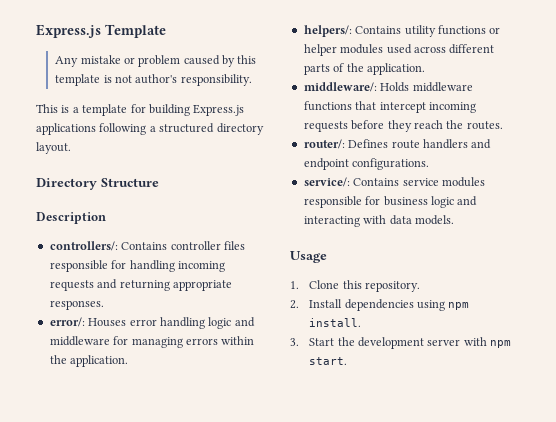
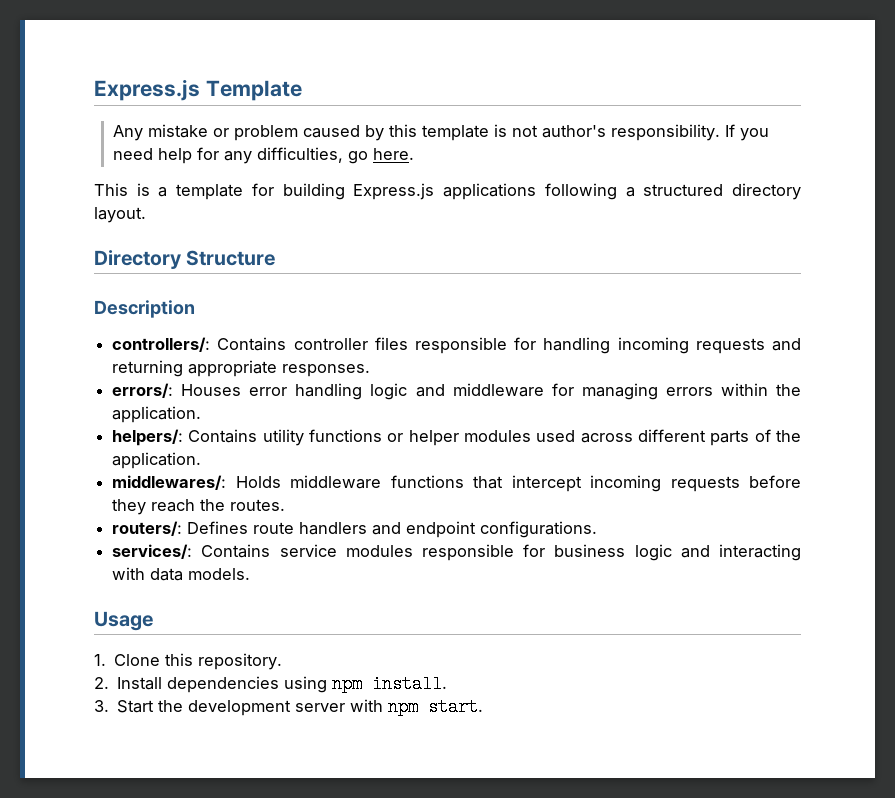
+ If you need help for any difficulties, go here.
- error/: Houses error handling logic and middleware for managing errors within the application.
+ errors/: Houses error handling logic and middleware for managing errors within the application.
- middleware/: Holds middleware functions that intercept incoming requests before they reach the routes.
+ middlewares/: Holds middleware functions that intercept incoming requests before they reach the routes.
- router/: Defines route handlers and endpoint configurations.
+ routers/: Defines route handlers and endpoint configurations.
- service/: Contains service modules responsible for business logic and interacting with data models.
+ services/: Contains service modules responsible for business logic and interacting with data models.

